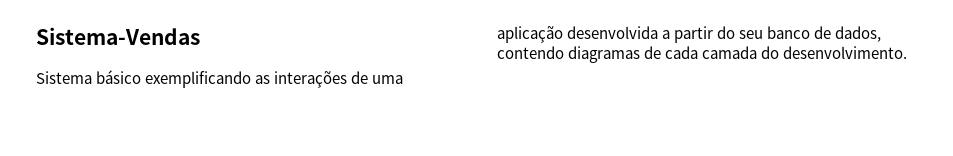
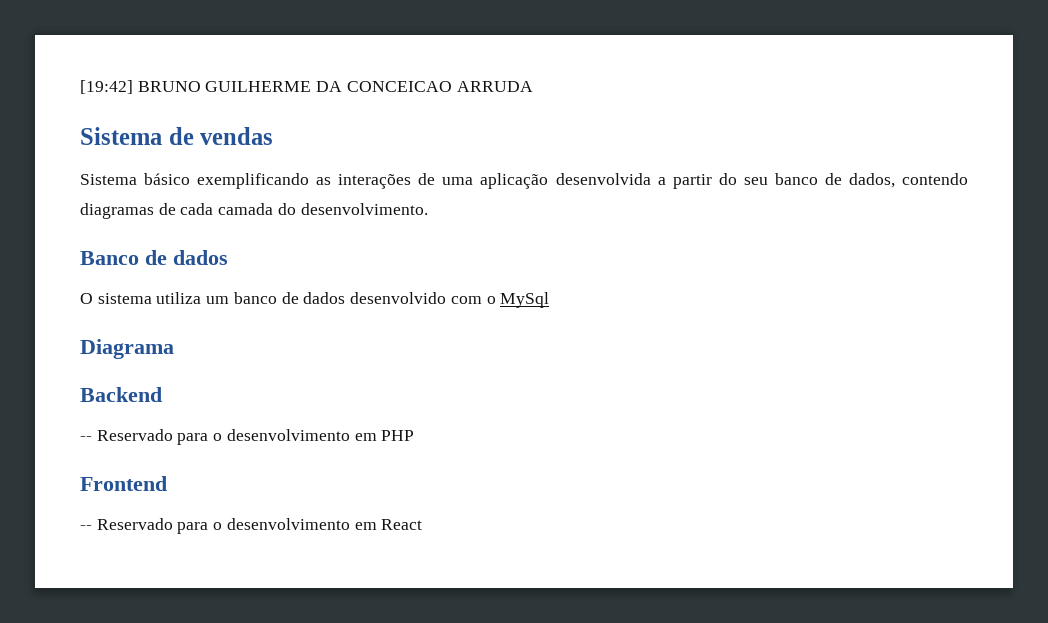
- Sistema-Vendas
+ [19:42] BRUNO GUILHERME DA CONCEICAO ARRUDA
+ Sistema de vendas
+ Banco de dados
+ O sistema utiliza um banco de dados desenvolvido com o MySql
+ Diagrama
+ Backend
+ -- Reservado para o desenvolvimento em PHP
+ Frontend
+ -- Reservado para o desenvolvimento em React

